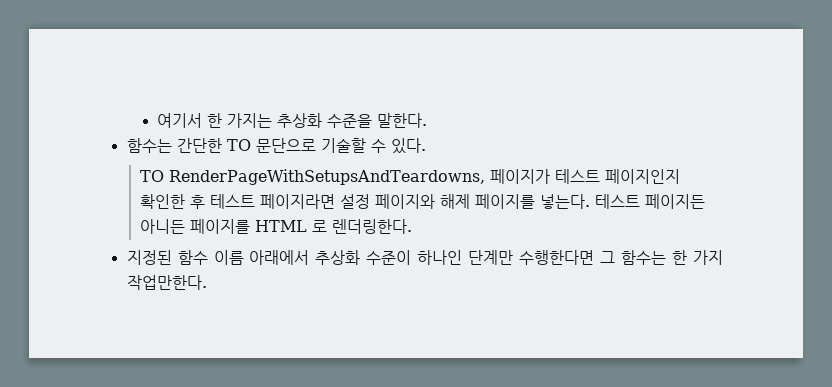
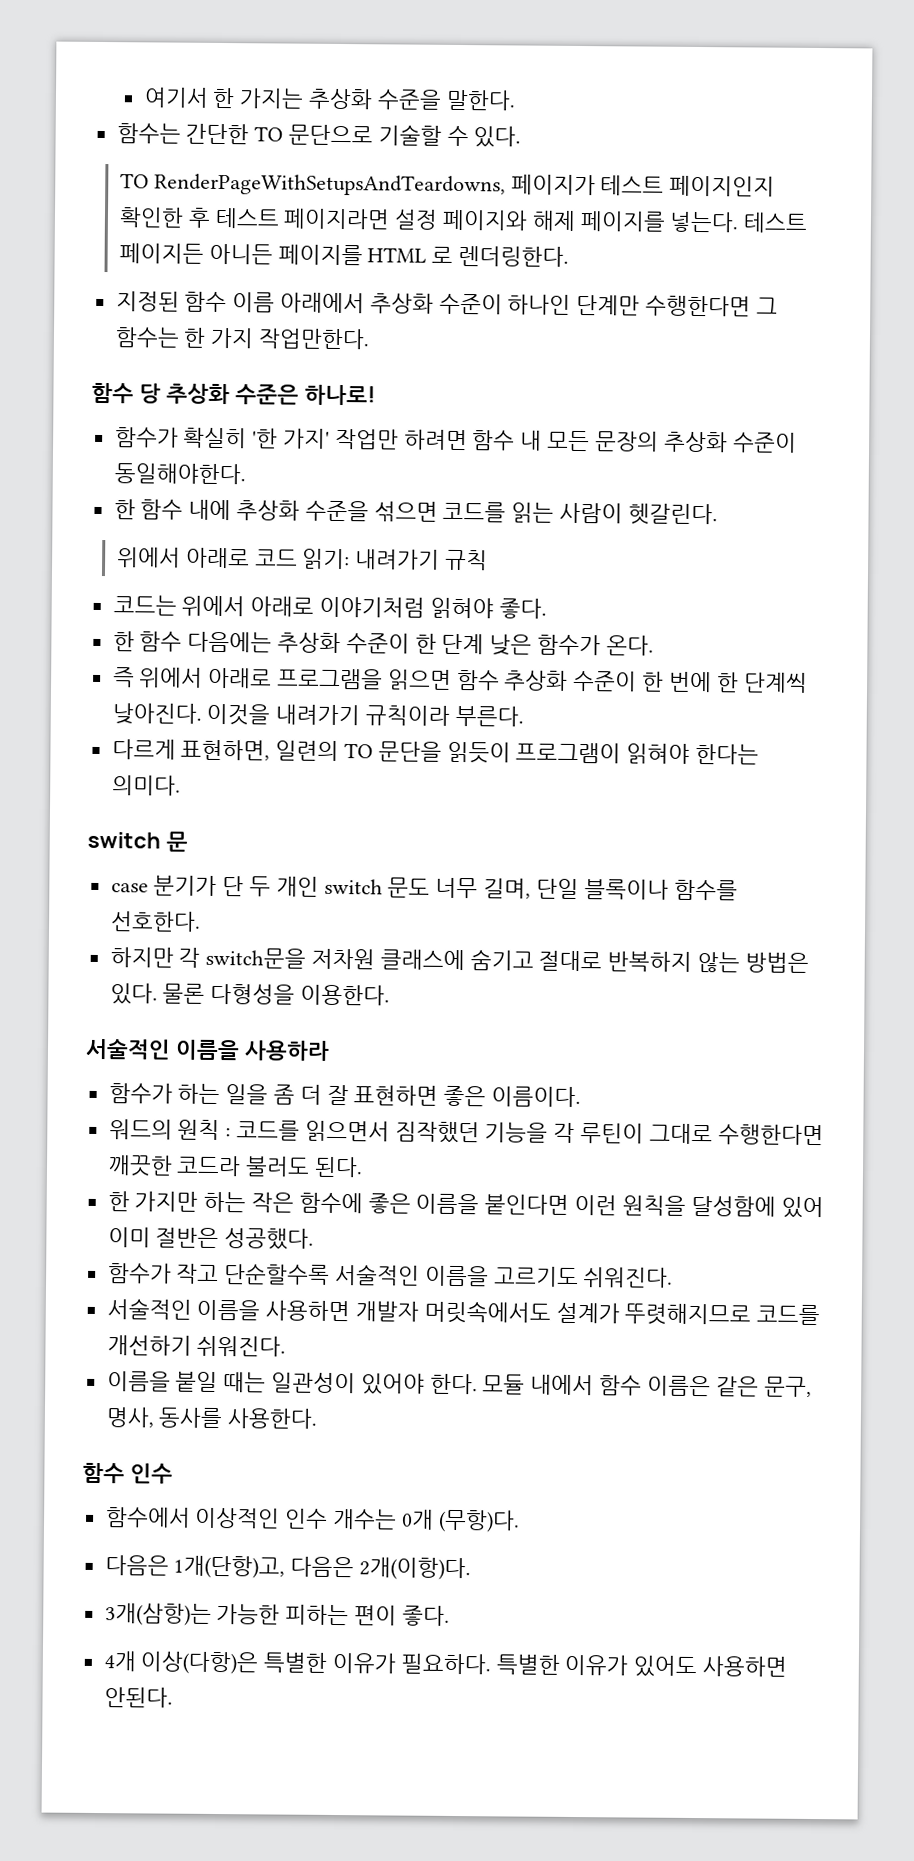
+ 함수 당 추상화 수준은 하나로!
+ 함수가 확실히 '한 가지' 작업만 하려면 함수 내 모든 문장의 추상화 수준이 동일해야한다.
+ 한 함수 내에 추상화 수준을 섞으면 코드를 읽는 사람이 헷갈린다.
+ 위에서 아래로 코드 읽기: 내려가기 규칙
+ 코드는 위에서 아래로 이야기처럼 읽혀야 좋다.
+ 한 함수 다음에는 추상화 수준이 한 단계 낮은 함수가 온다.
+ 즉 위에서 아래로 프로그램을 읽으면 함수 추상화 수준이 한 번에 한 단계씩 낮아진다. 이것을 내려가기 규칙이라 부른다.
+ 다르게 표현하면, 일련의 TO 문단을 읽듯이 프로그램이 읽혀야 한다는 의미다.
+ switch 문
+ case 분기가 단 두 개인 switch 문도 너무 길며, 단일 블록이나 함수를 선호한다.
+ 하지만 각 switch문을 저차원 클래스에 숨기고 절대로 반복하지 않는 방법은 있다. 물론 다형성을 이용한다.
+ 서술적인 이름을 사용하라
+ 함수가 하는 일을 좀 더 잘 표현하면 좋은 이름이다.
+ 워드의 원칙 : 코드를 읽으면서 짐작했던 기능을 각 루틴이 그대로 수행한다면 깨끗한 코드라 불러도 된다.
+ 한 가지만 하는 작은 함수에 좋은 이름을 붙인다면 이런 원칙을 달성함에 있어 이미 절반은 성공했다.
+ 함수가 작고 단순할수록 서술적인 이름을 고르기도 쉬워진다.
+ 서술적인 이름을 사용하면 개발자 머릿속에서도 설계가 뚜렷해지므로 코드를 개선하기 쉬워진다.
+ 이름을 붙일 때는 일관성이 있어야 한다. 모듈 내에서 함수 이름은 같은 문구, 명사, 동사를 사용한다.
+ 함수 인수
+ 함수에서 이상적인 인수 개수는 0개 (무항)다.
+ 다음은 1개(단항)고, 다음은 2개(이항)다.
+ 3개(삼항)는 가능한 피하는 편이 좋다.
+ 4개 이상(다항)은 특별한 이유가 필요하다. 특별한 이유가 있어도 사용하면 안된다.

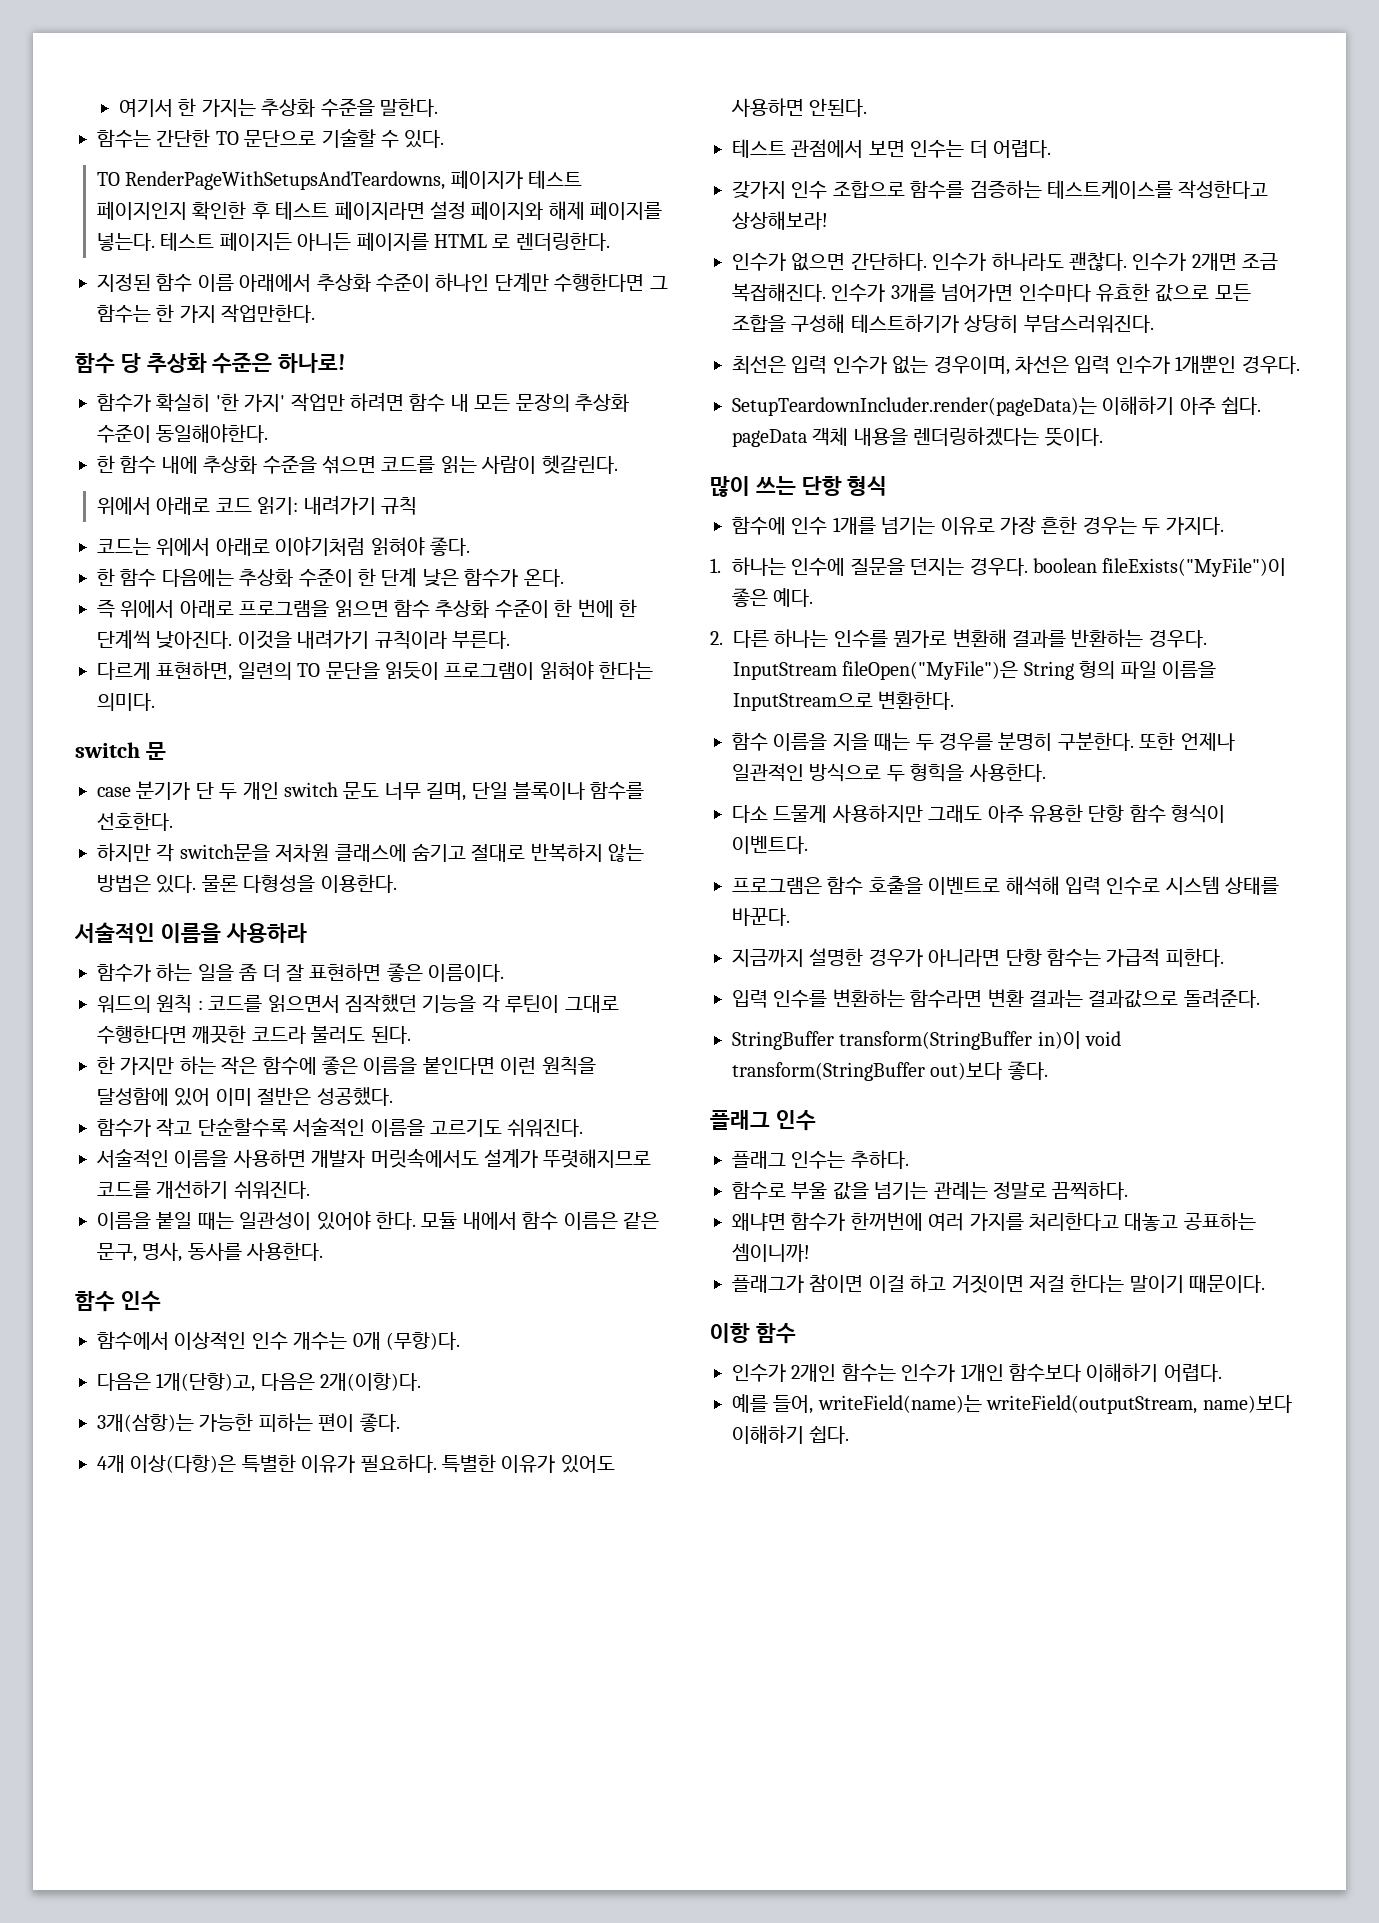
+ 테스트 관점에서 보면 인수는 더 어렵다.
+ 갖가지 인수 조합으로 함수를 검증하는 테스트케이스를 작성한다고 상상해보라!
+ 인수가 없으면 간단하다. 인수가 하나라도 괜찮다. 인수가 2개면 조금 복잡해진다. 인수가 3개를 넘어가면 인수마다 유효한 값으로 모든 조합을 구성해 테스트하기가 상당히 부담스러워진다.
+ 최선은 입력 인수가 없는 경우이며, 차선은 입력 인수가 1개뿐인 경우다.
+ SetupTeardownIncluder.render(pageData)는 이해하기 아주 쉽다. pageData 객체 내용을 렌더링하겠다는 뜻이다.
+ 많이 쓰는 단항 형식
+ 함수에 인수 1개를 넘기는 이유로 가장 흔한 경우는 두 가지다.
+ 1. 하나는 인수에 질문을 던지는 경우다. boolean fileExists("MyFile")이 좋은 예다.
+ 2. 다른 하나는 인수를 뭔가로 변환해 결과를 반환하는 경우다. InputStream fileOpen("MyFile")은 String 형의 파일 이름을 InputStream으로 변환한다.
+ 함수 이름을 지을 때는 두 경우를 분명히 구분한다. 또한 언제나 일관적인 방식으로 두 형힉을 사용한다.
+ 다소 드물게 사용하지만 그래도 아주 유용한 단항 함수 형식이 이벤트다.
+ 프로그램은 함수 호출을 이벤트로 해석해 입력 인수로 시스템 상태를 바꾼다.
+ 지금까지 설명한 경우가 아니라면 단항 함수는 가급적 피한다.
+ 입력 인수를 변환하는 함수라면 변환 결과는 결과값으로 돌려준다.
+ StringBuffer transform(StringBuffer in)이 void transform(StringBuffer out)보다 좋다.
+ 플래그 인수
+ 플래그 인수는 추하다.
+ 함수로 부울 값을 넘기는 관례는 정말로 끔찍하다.
+ 왜냐면 함수가 한꺼번에 여러 가지를 처리한다고 대놓고 공표하는 셈이니까!
+ 플래그가 참이면 이걸 하고 거짓이면 저걸 한다는 말이기 때문이다.
+ 이항 함수
+ 인수가 2개인 함수는 인수가 1개인 함수보다 이해하기 어렵다.
+ 예를 들어, writeField(name)는 writeField(outputStream, name)보다 이해하기 쉽다.

